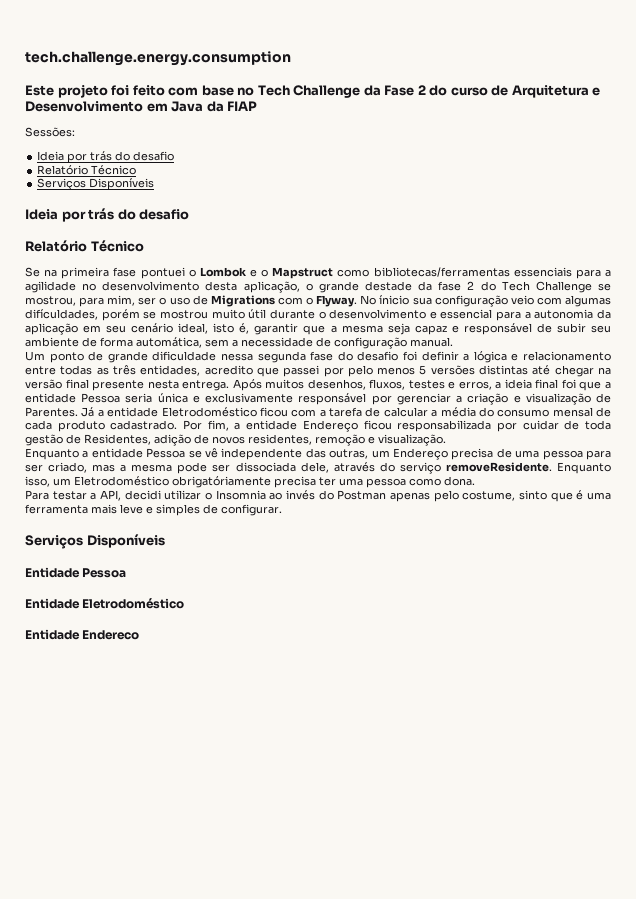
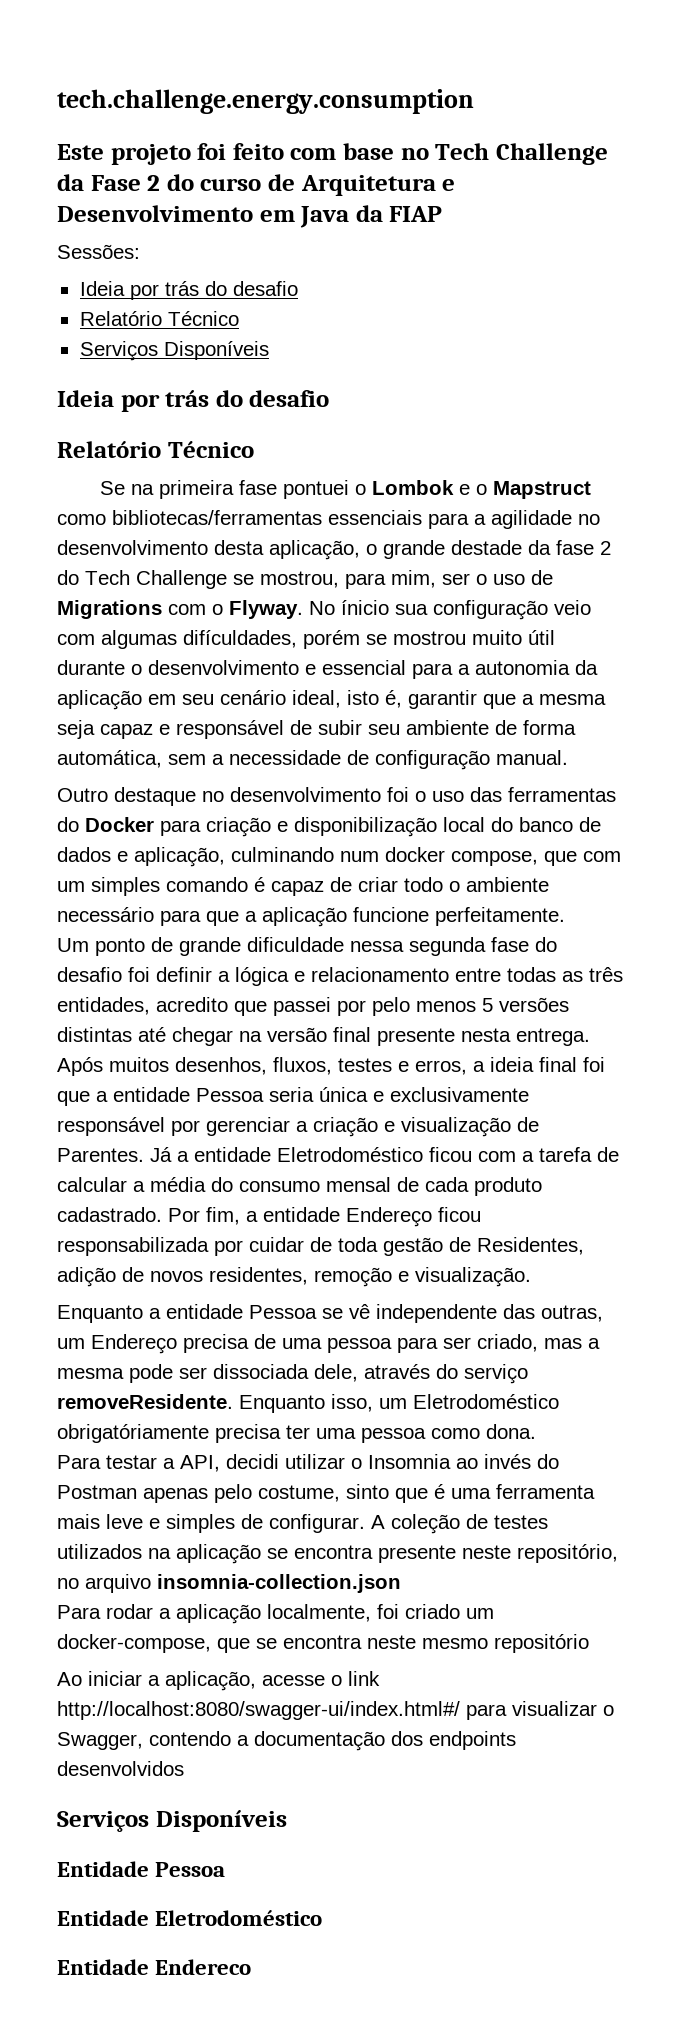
+ Outro destaque no desenvolvimento foi o uso das ferramentas do Docker para criação e disponibilização local do banco de dados e aplicação, culminando num docker compose, que com um simples comando é capaz de criar todo o ambiente necessário para que a aplicação funcione perfeitamente.
+ A coleção de testes utilizados na aplicação se encontra presente neste repositório, no arquivo insomnia-collection.json
+ Para rodar a aplicação localmente, foi criado um docker-compose, que se encontra neste mesmo repositório
+ Ao iniciar a aplicação, acesse o link http://localhost:8080/swagger-ui/index.html#/ para visualizar o Swagger, contendo a documentação dos endpoints desenvolvidos

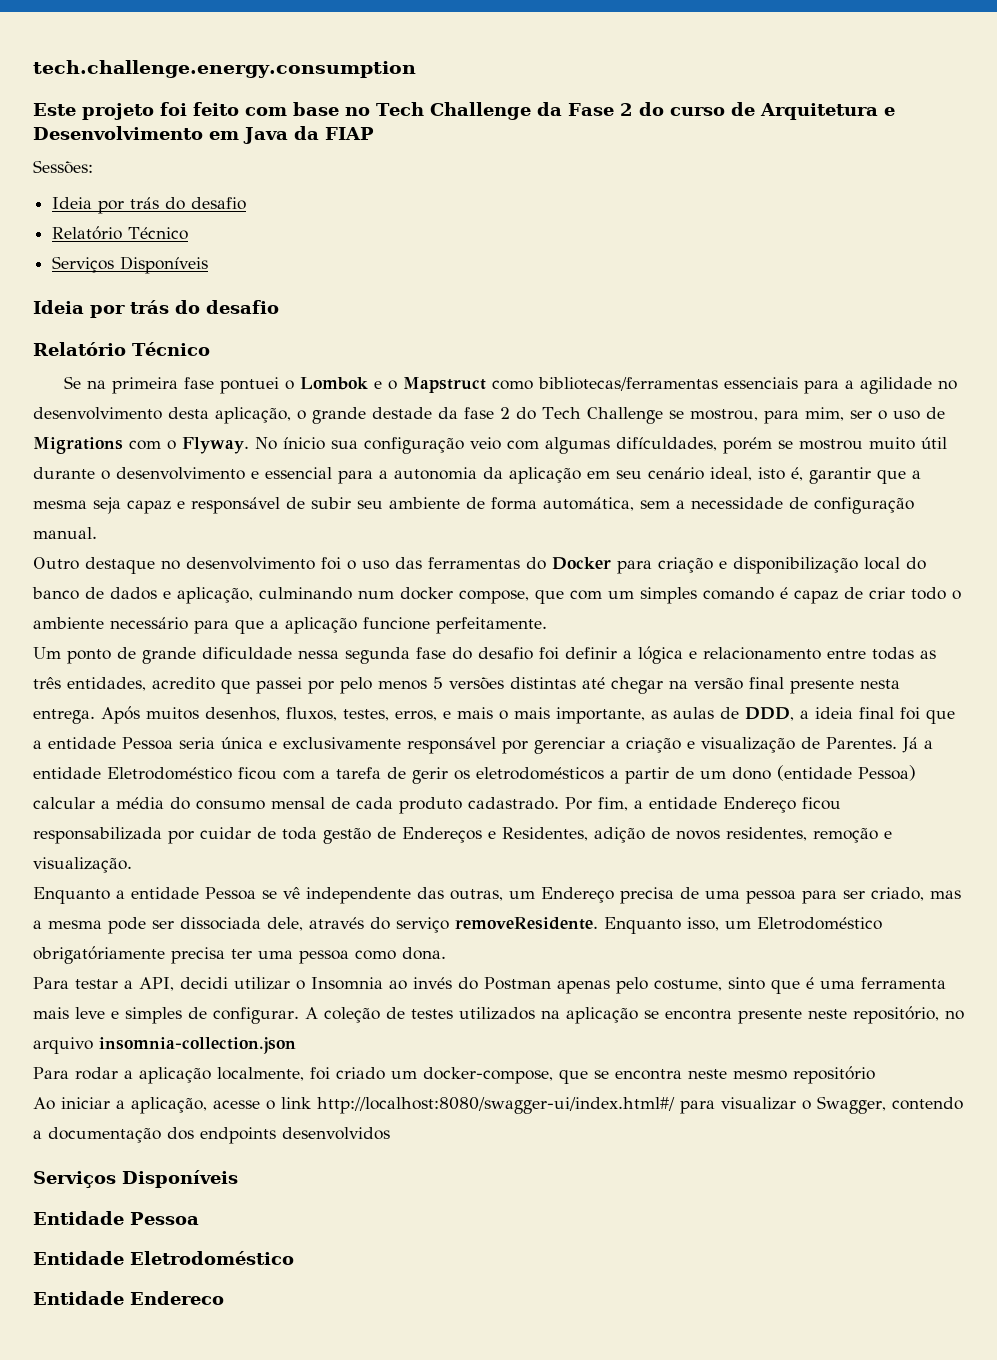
- Após muitos desenhos, fluxos, testes e erros, a ideia final foi que a entidade Pessoa seria única e exclusivamente responsável por gerenciar a criação e visualização de Parentes.
+ Após muitos desenhos, fluxos, testes, erros, e mais o mais importante, as aulas de DDD, a ideia final foi que a entidade Pessoa seria única e exclusivamente responsável por gerenciar a criação e visualização de Parentes.
- Já a entidade Eletrodoméstico ficou com a tarefa de calcular a média do consumo mensal de cada produto cadastrado.
+ Já a entidade Eletrodoméstico ficou com a tarefa de gerir os eletrodomésticos a partir de um dono (entidade Pessoa) calcular a média do consumo mensal de cada produto cadastrado.
- Por fim, a entidade Endereço ficou responsabilizada por cuidar de toda gestão de Residentes, adição de novos residentes, remoção e visualização.
+ Por fim, a entidade Endereço ficou responsabilizada por cuidar de toda gestão de Endereços e Residentes, adição de novos residentes, remoção e visualização.

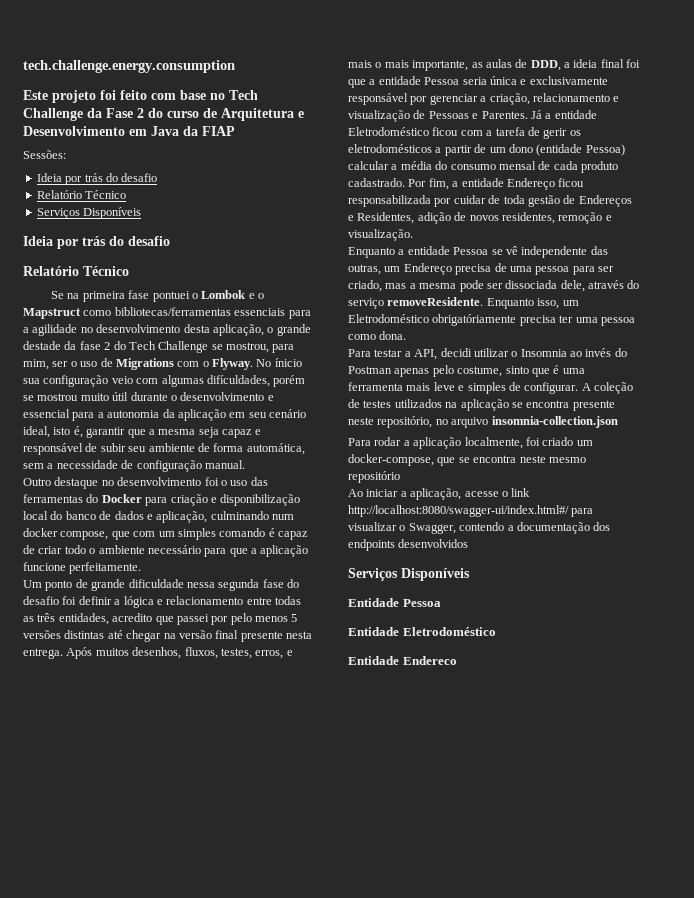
- Após muitos desenhos, fluxos, testes, erros, e mais o mais importante, as aulas de DDD, a ideia final foi que a entidade Pessoa seria única e exclusivamente responsável por gerenciar a criação e visualização de Parentes.
+ Após muitos desenhos, fluxos, testes, erros, e mais o mais importante, as aulas de DDD, a ideia final foi que a entidade Pessoa seria única e exclusivamente responsável por gerenciar a criação, relacionamento e visualização de Pessoas e Parentes.

